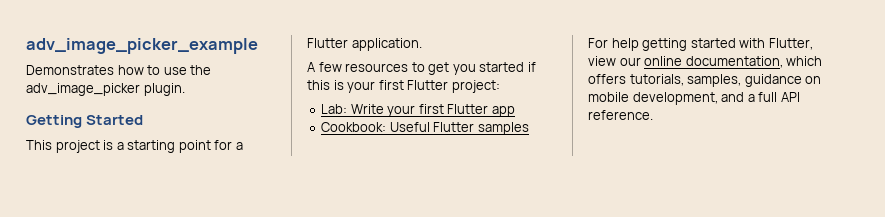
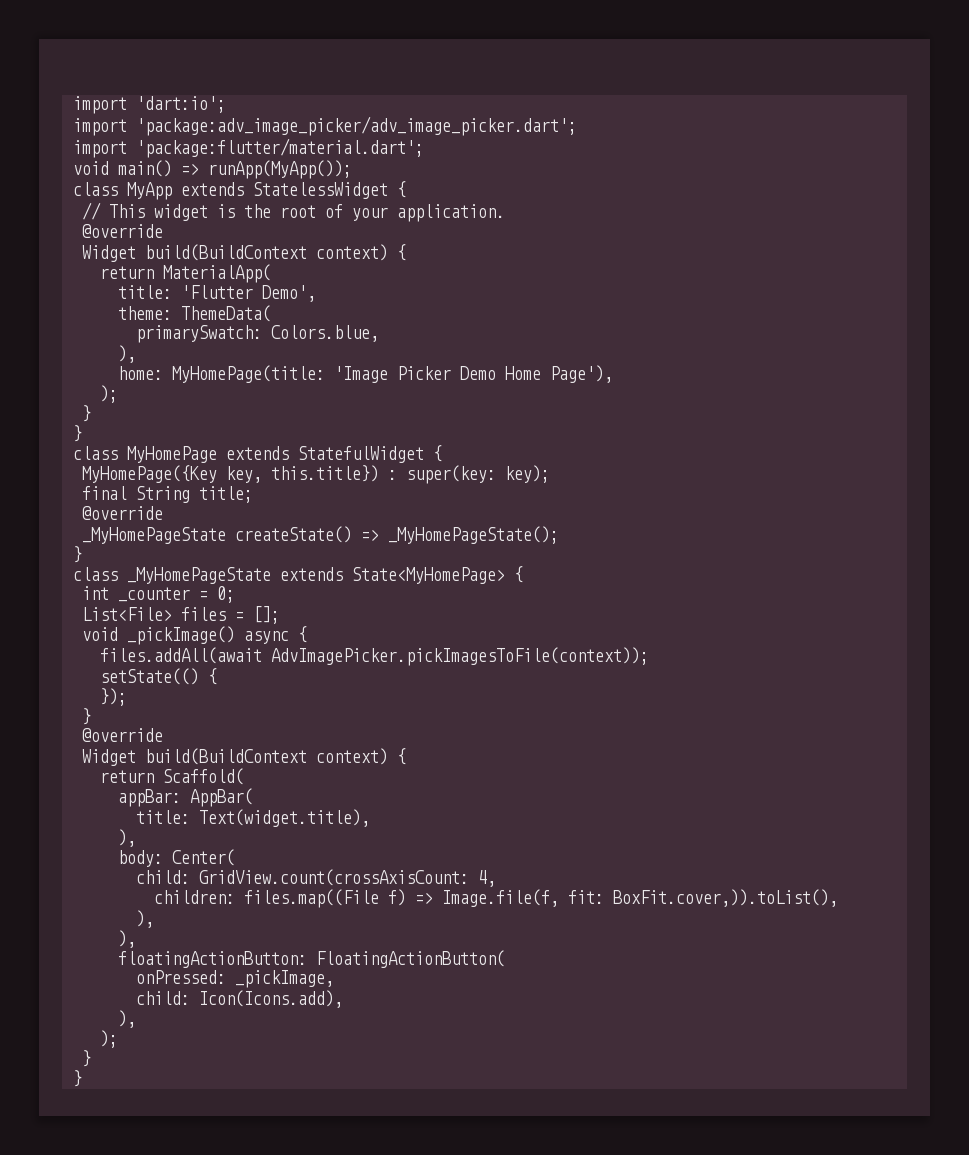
- adv_image_picker_example
- Demonstrates how to use the adv_image_picker plugin.
- Getting Started
- This project is a starting point for a Flutter application.
- A few resources to get you started if this is your first Flutter project:
- Lab: Write your first Flutter app
- Cookbook: Useful Flutter samples
- For help getting started with Flutter, view our online documentation, which offers tutorials, samples, guidance on mobile development, and a full API reference.
+ import 'dart:io';
+ import 'package:adv_image_picker/adv_image_picker.dart';
+ import 'package:flutter/material.dart';
+ void main() => runApp(MyApp());
+ class MyApp extends StatelessWidget {
+ // This widget is the root of your application.
+ @override
+ Widget build(BuildContext context) {
+ return MaterialApp(
+ title: 'Flutter Demo',
+ theme: ThemeData(
+ primarySwatch: Colors.blue,
+ ),
+ home: MyHomePage(title: 'Image Picker Demo Home Page'),
+ );
+ }
+ }
+ class MyHomePage extends StatefulWidget {
+ MyHomePage({Key key, this.title}) : super(key: key);
+ final String title;
+ @override
+ _MyHomePageState createState() => _MyHomePageState();
+ }
+ class _MyHomePageState extends State<MyHomePage> {
+ int _counter = 0;
+ List<File> files = [];
+ void _pickImage() async {
+ files.addAll(await AdvImagePicker.pickImagesToFile(context));
+ setState(() {
+ });
+ }
+ @override
+ Widget build(BuildContext context) {
+ return Scaffold(
+ appBar: AppBar(
+ title: Text(widget.title),
+ ),
+ body: Center(
+ child: GridView.count(crossAxisCount: 4,
+ children: files.map((File f) => Image.file(f, fit: BoxFit.cover,)).toList(),
+ ),
+ ),
+ floatingActionButton: FloatingActionButton(
+ onPressed: _pickImage,
+ child: Icon(Icons.add),
+ ),
+ );
+ }
+ }

